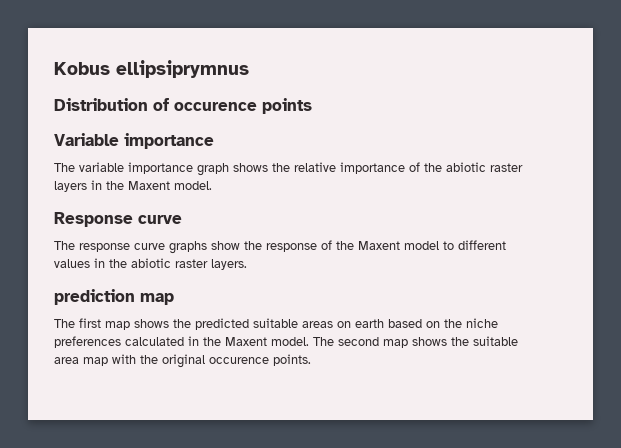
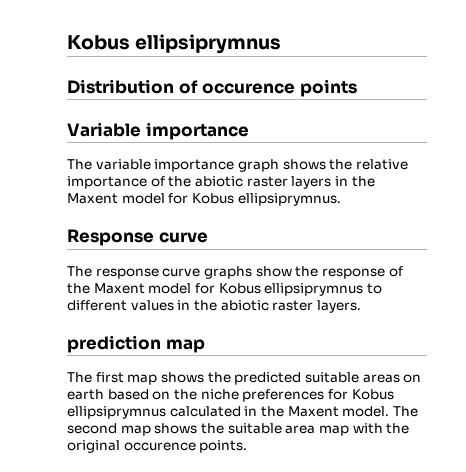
- The variable importance graph shows the relative importance of the abiotic raster layers in the Maxent model.
+ The variable importance graph shows the relative importance of the abiotic raster layers in the Maxent model for Kobus ellipsiprymnus.
- The response curve graphs show the response of the Maxent model to different values in the abiotic raster layers.
+ The response curve graphs show the response of the Maxent model for Kobus ellipsiprymnus to different values in the abiotic raster layers.
- The first map shows the predicted suitable areas on earth based on the niche preferences calculated in the Maxent model.
+ The first map shows the predicted suitable areas on earth based on the niche preferences for Kobus ellipsiprymnus calculated in the Maxent model.

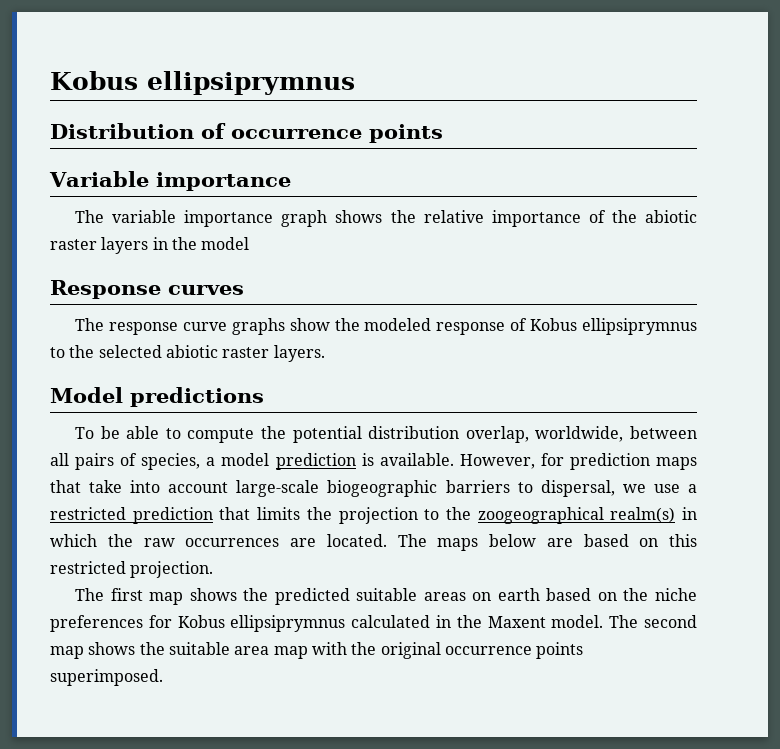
- Distribution of occurence points
+ Distribution of occurrence points
- The variable importance graph shows the relative importance of the abiotic raster layers in the Maxent model for Kobus ellipsiprymnus.
+ The variable importance graph shows the relative importance of the abiotic raster layers in the model
- Response curve
+ Response curves
- The response curve graphs show the response of the Maxent model for Kobus ellipsiprymnus to different values in the abiotic raster layers.
- prediction map
+ The response curve graphs show the modeled response of Kobus ellipsiprymnus to the selected abiotic raster layers.
+ Model predictions
+ To be able to compute the potential distribution overlap, worldwide, between all pairs of species, a model prediction is available. However, for prediction maps that take into account large-scale biogeographic barriers to dispersal, we use a restricted prediction that limits the projection to the zoogeographical realm(s) in which the raw occurrences are located. The maps below are based on this restricted projection.
- The second map shows the suitable area map with the original occurence points.
+ The second map shows the suitable area map with the original occurrence points superimposed.

